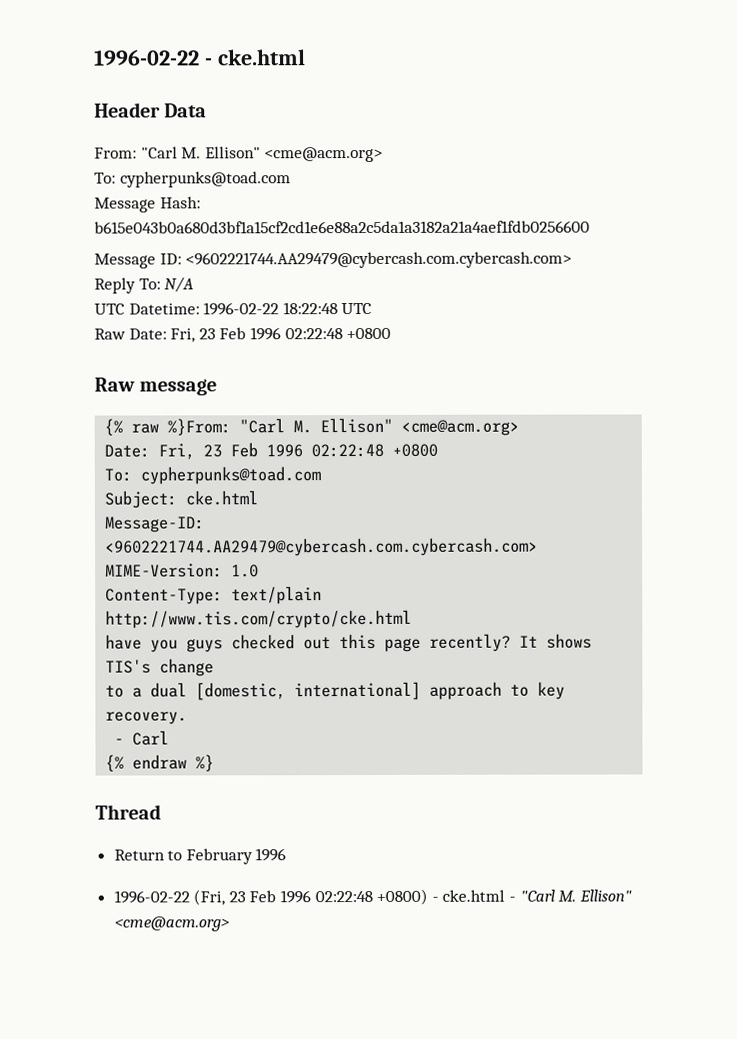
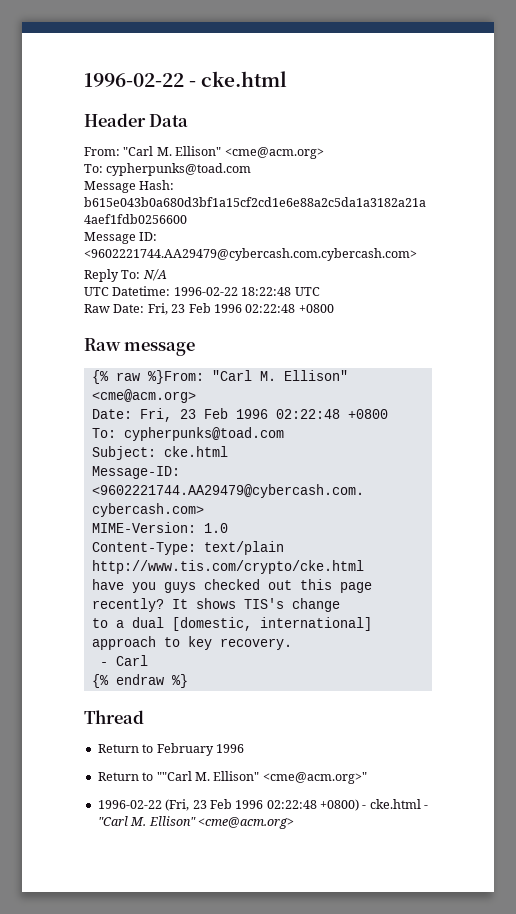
+ Return to ""Carl M. Ellison" <cme@acm.org>"

